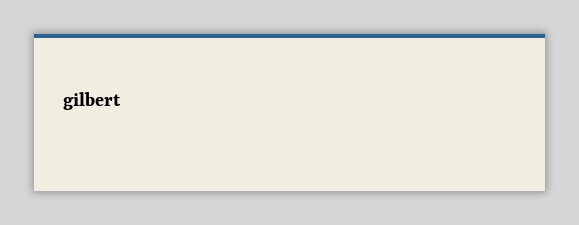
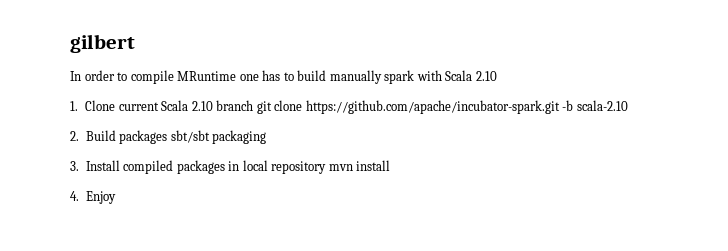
+ In order to compile MRuntime one has to build manually spark with Scala 2.10
+ 1. Clone current Scala 2.10 branch git clone https://github.com/apache/incubator-spark.git -b scala-2.10
+ 2. Build packages sbt/sbt packaging
+ 3. Install compiled packages in local repository mvn install
+ 4. Enjoy

